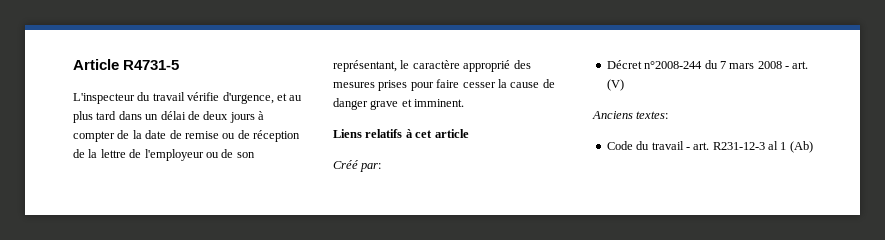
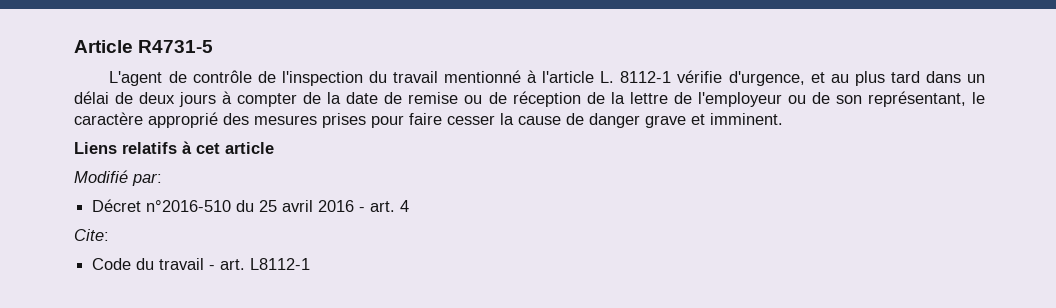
- L'inspecteur du travail vérifie d'urgence, et au plus tard dans un délai de deux jours à compter de la date de remise ou de réception de la lettre de l'employeur ou de son représentant, le caractère approprié des mesures prises pour faire cesser la cause de danger grave et imminent.
+ L'agent de contrôle de l'inspection du travail mentionné à l'article L. 8112-1 vérifie d'urgence, et au plus tard dans un délai de deux jours à compter de la date de remise ou de réception de la lettre de l'employeur ou de son représentant, le caractère approprié des mesures prises pour faire cesser la cause de danger grave et imminent.
- Créé par:
+ Modifié par:
- Décret n°2008-244 du 7 mars 2008 - art. (V)
- Anciens textes:
+ Décret n°2016-510 du 25 avril 2016 - art. 4
+ Cite:
- Code du travail - art. R231-12-3 al 1 (Ab)
+ Code du travail - art. L8112-1

